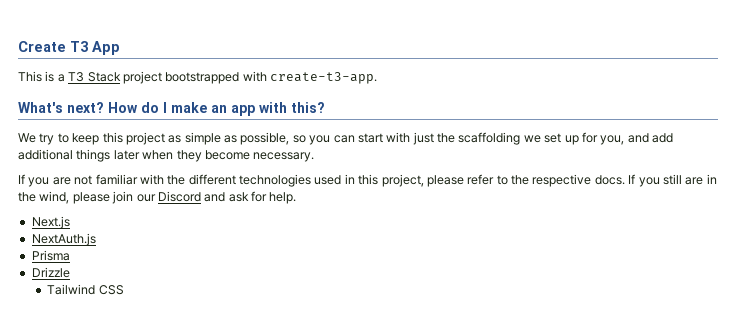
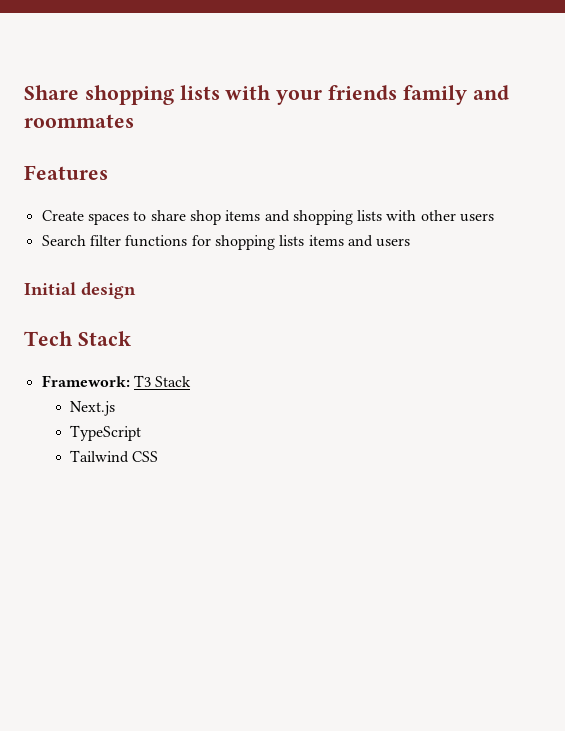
- Create T3 App
- This is a T3 Stack project bootstrapped with create-t3-app.
- What's next? How do I make an app with this?
- We try to keep this project as simple as possible, so you can start with just the scaffolding we set up for you, and add additional things later when they become necessary.
- If you are not familiar with the different technologies used in this project, please refer to the respective docs. If you still are in the wind, please join our Discord and ask for help.
+ Share shopping lists with your friends family and roommates
+ Features
+ Create spaces to share shop items and shopping lists with other users
+ Search filter functions for shopping lists items and users
+ Initial design
+ Tech Stack
+ Framework: T3 Stack
  Next.js
- NextAuth.js
- Prisma
- Drizzle
+ TypeScript

